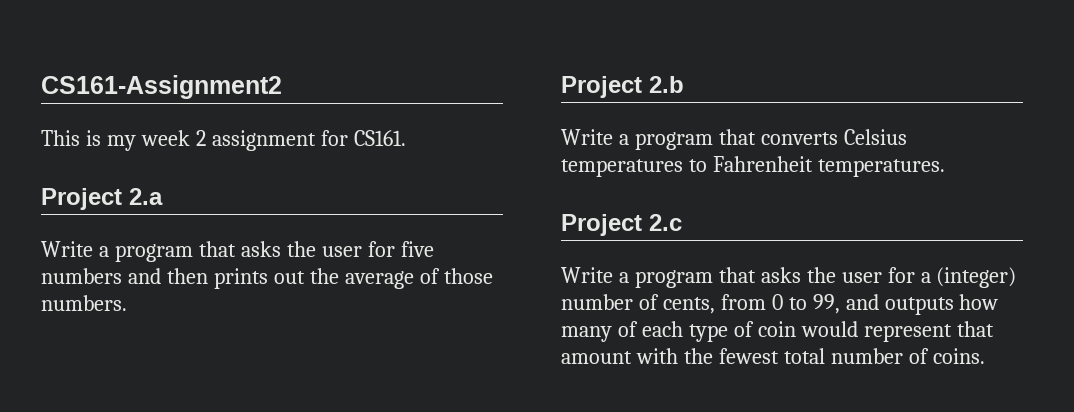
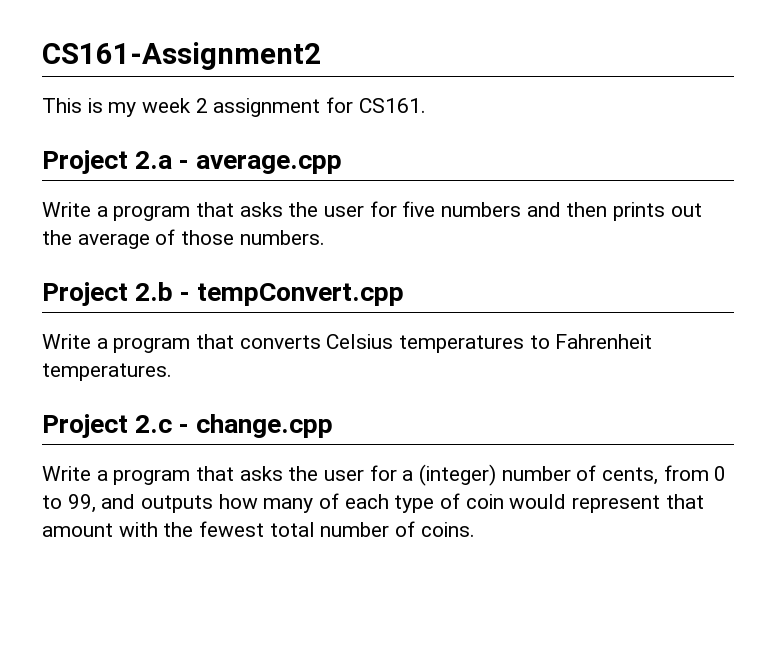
- Project 2.a
+ Project 2.a - average.cpp
- Project 2.b
+ Project 2.b - tempConvert.cpp
- Project 2.c
+ Project 2.c - change.cpp

